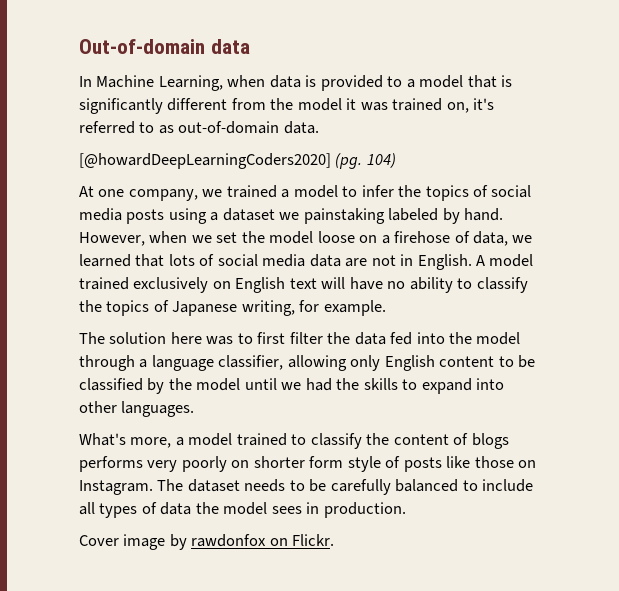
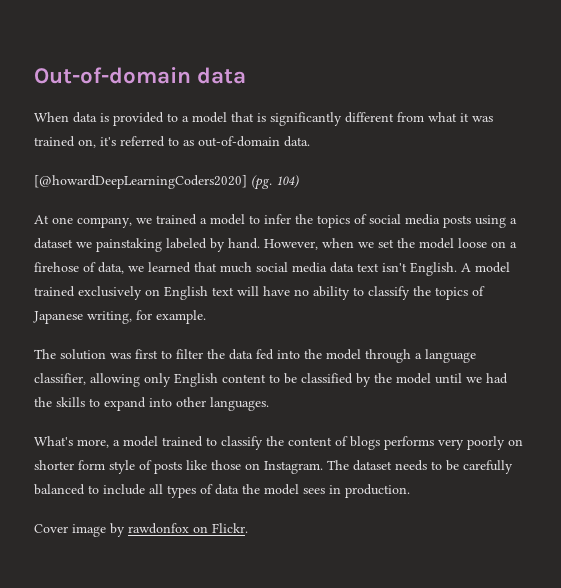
- In Machine Learning, when data is provided to a model that is significantly different from the model it was trained on, it's referred to as out-of-domain data.
+ When data is provided to a model that is significantly different from what it was trained on, it's referred to as out-of-domain data.
- However, when we set the model loose on a firehose of data, we learned that lots of social media data are not in English.
+ However, when we set the model loose on a firehose of data, we learned that much social media data text isn't English.
- The solution here was to first filter the data fed into the model through a language classifier, allowing only English content to be classified by the model until we had the skills to expand into other languages.
+ The solution was first to filter the data fed into the model through a language classifier, allowing only English content to be classified by the model until we had the skills to expand into other languages.

